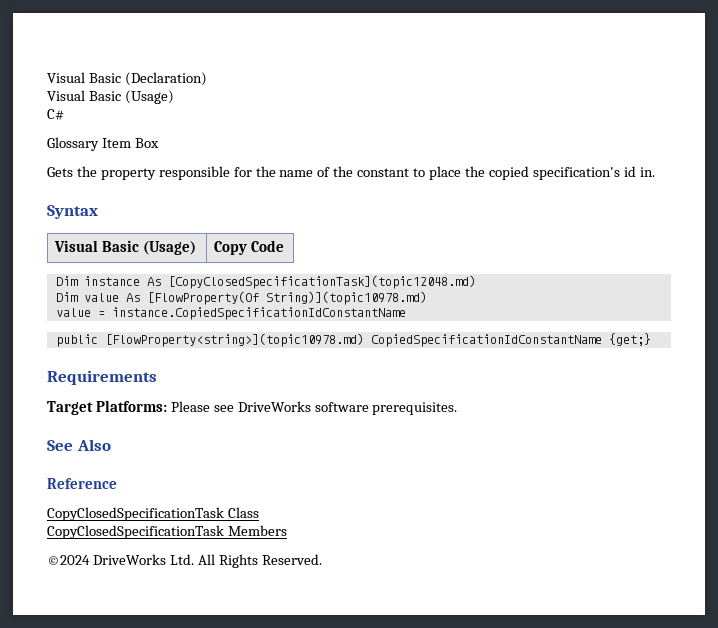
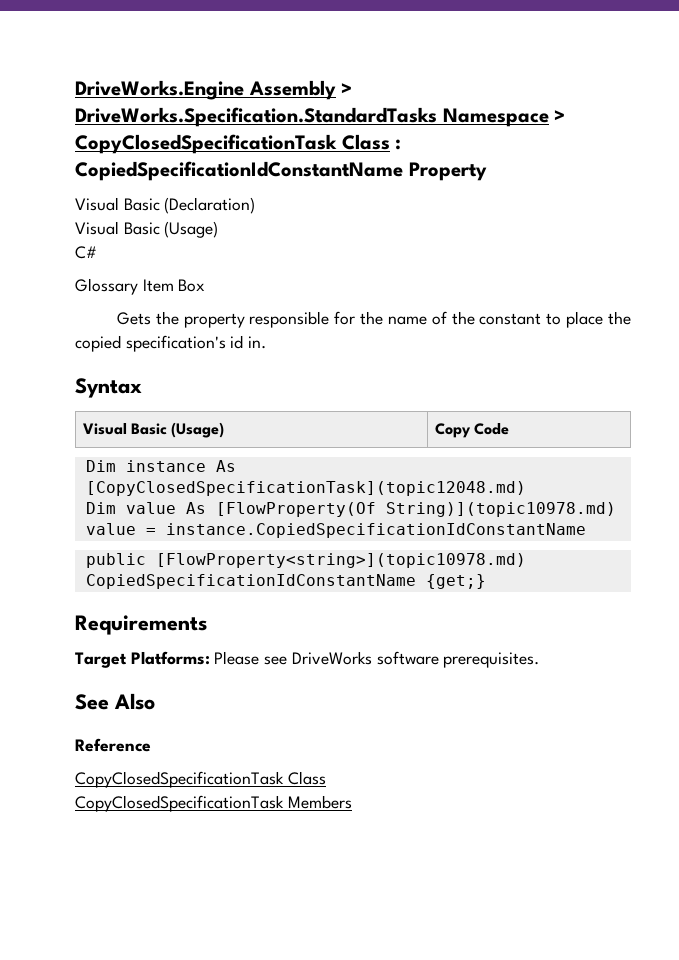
+ DriveWorks.Engine Assembly > DriveWorks.Specification.StandardTasks Namespace > CopyClosedSpecificationTask Class : CopiedSpecificationIdConstantName Property
- ©2024 DriveWorks Ltd. All Rights Reserved.

